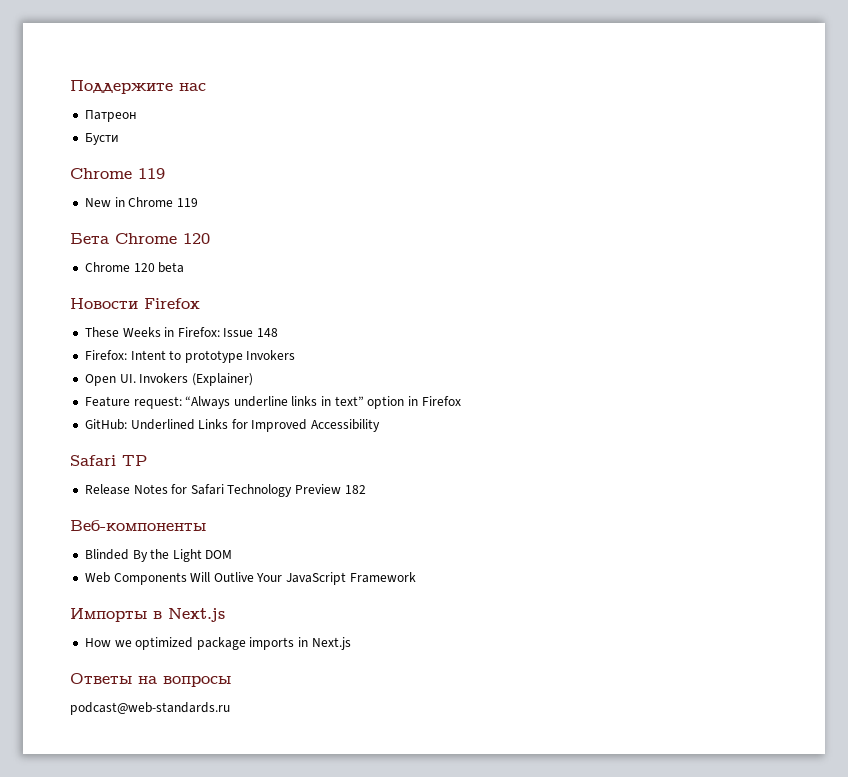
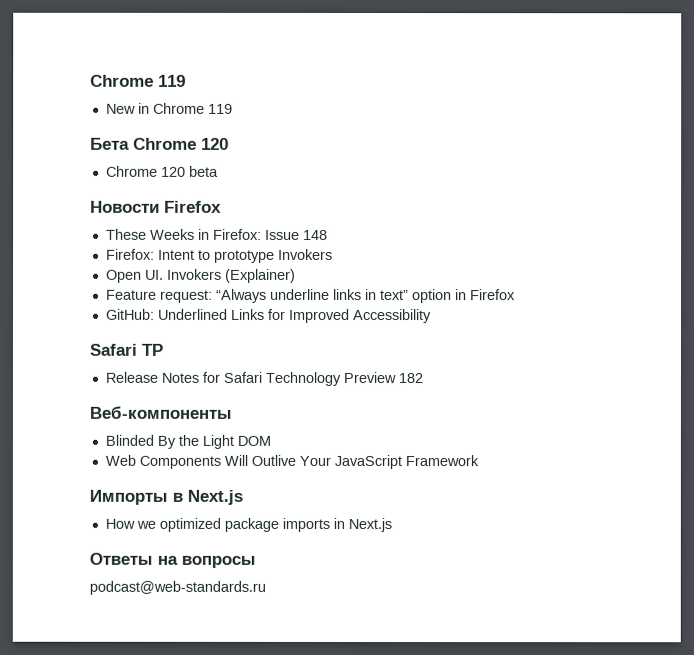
- Поддержите нас
- Патреон
- Бусти

